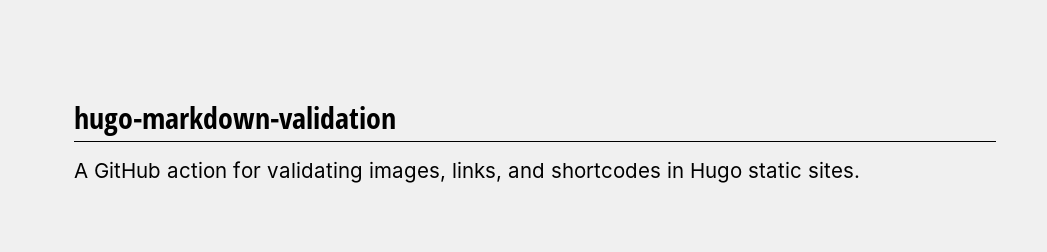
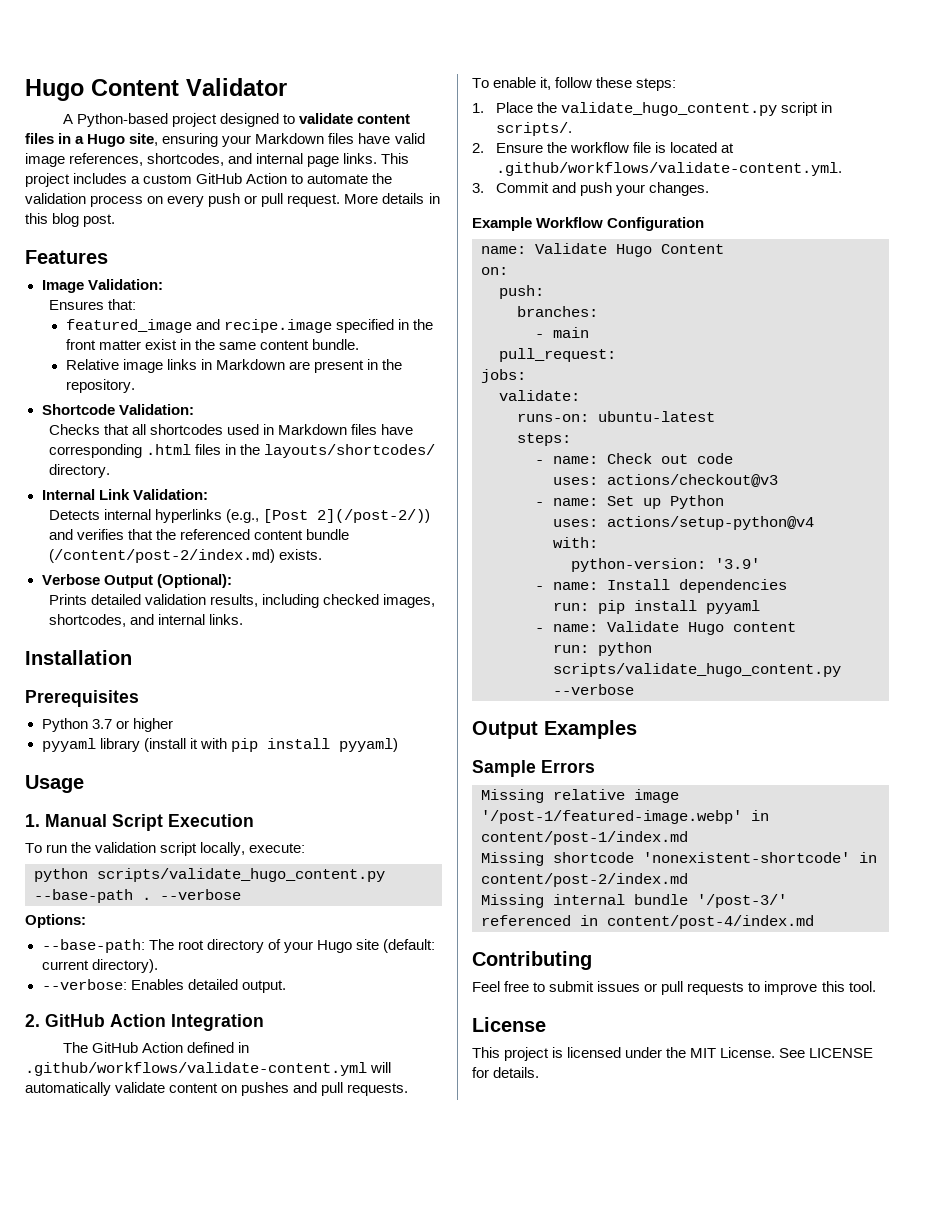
- hugo-markdown-validation
- A GitHub action for validating images, links, and shortcodes in Hugo static sites.
+ Hugo Content Validator
+ A Python-based project designed to validate content files in a Hugo site, ensuring your Markdown files have valid image references, shortcodes, and internal page links. This project includes a custom GitHub Action to automate the validation process on every push or pull request. More details in this blog post.
+ Features
+ Image Validation:
+ Ensures that:
+ featured_image and recipe.image specified in the front matter exist in the same content bundle.
+ Relative image links in Markdown are present in the repository.
+ Shortcode Validation:
+ Checks that all shortcodes used in Markdown files have corresponding .html files in the layouts/shortcodes/ directory.
+ Internal Link Validation:
+ Detects internal hyperlinks (e.g., [Post 2](/post-2/)) and verifies that the referenced content bundle (/content/post-2/index.md) exists.
+ Verbose Output (Optional):
+ Prints detailed validation results, including checked images, shortcodes, and internal links.
+ Installation
+ Prerequisites
+ Python 3.7 or higher
+ pyyaml library (install it with pip install pyyaml)
+ Usage
+ 1. Manual Script Execution
+ To run the validation script locally, execute:
+ python scripts/validate_hugo_content.py --base-path . --verbose
+ Options:
+ --base-path: The root directory of your Hugo site (default: current directory).
+ --verbose: Enables detailed output.
+ 2. GitHub Action Integration
+ The GitHub Action defined in .github/workflows/validate-content.yml will automatically validate content on pushes and pull requests.
+ To enable it, follow these steps:
+ 1. Place the validate_hugo_content.py script in scripts/.
+ 2. Ensure the workflow file is located at .github/workflows/validate-content.yml.
+ 3. Commit and push your changes.
+ Example Workflow Configuration
+ name: Validate Hugo Content
+ on:
+ push:
+ branches:
+ - main
+ pull_request:
+ jobs:
+ validate:
+ runs-on: ubuntu-latest
+ steps:
+ - name: Check out code
+ uses: actions/checkout@v3
+ - name: Set up Python
+ uses: actions/setup-python@v4
+ with:
+ python-version: '3.9'
+ - name: Install dependencies
+ run: pip install pyyaml
+ - name: Validate Hugo content
+ run: python scripts/validate_hugo_content.py --verbose
+ Output Examples
+ Sample Errors
+ Missing relative image '/post-1/featured-image.webp' in content/post-1/index.md
+ Missing shortcode 'nonexistent-shortcode' in content/post-2/index.md
+ Missing internal bundle '/post-3/' referenced in content/post-4/index.md
+ Contributing
+ Feel free to submit issues or pull requests to improve this tool.
+ License
+ This project is licensed under the MIT License. See LICENSE for details.

